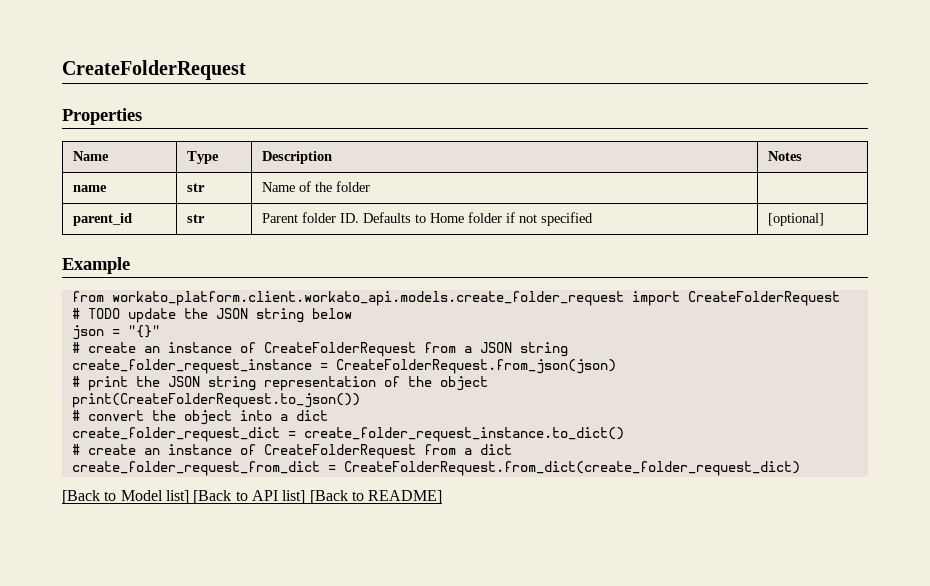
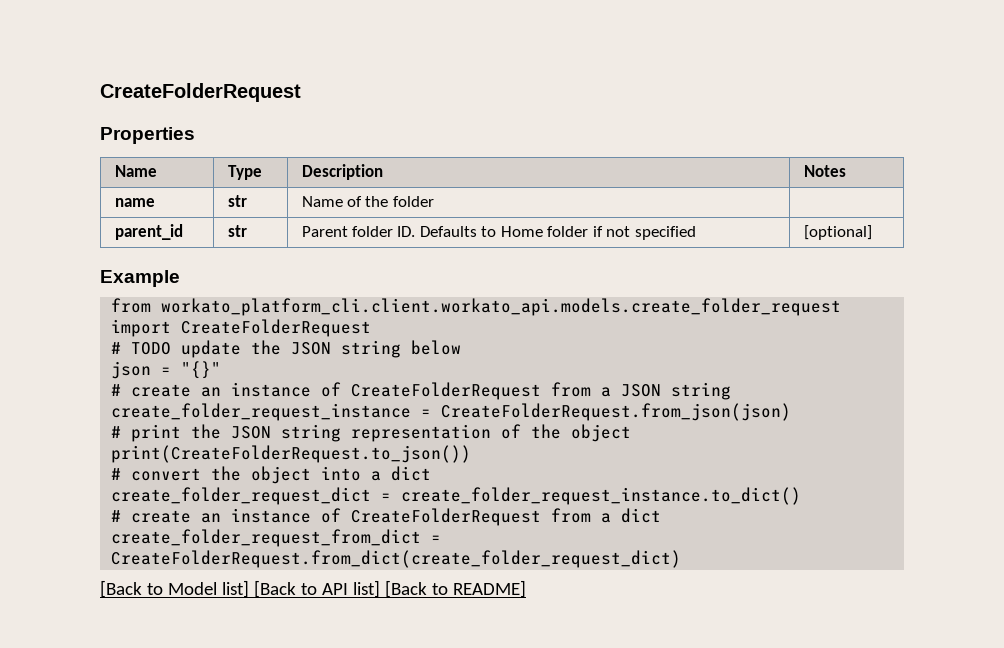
- from workato_platform.client.workato_api.models.create_folder_request import CreateFolderRequest
+ from workato_platform_cli.client.workato_api.models.create_folder_request import CreateFolderRequest

